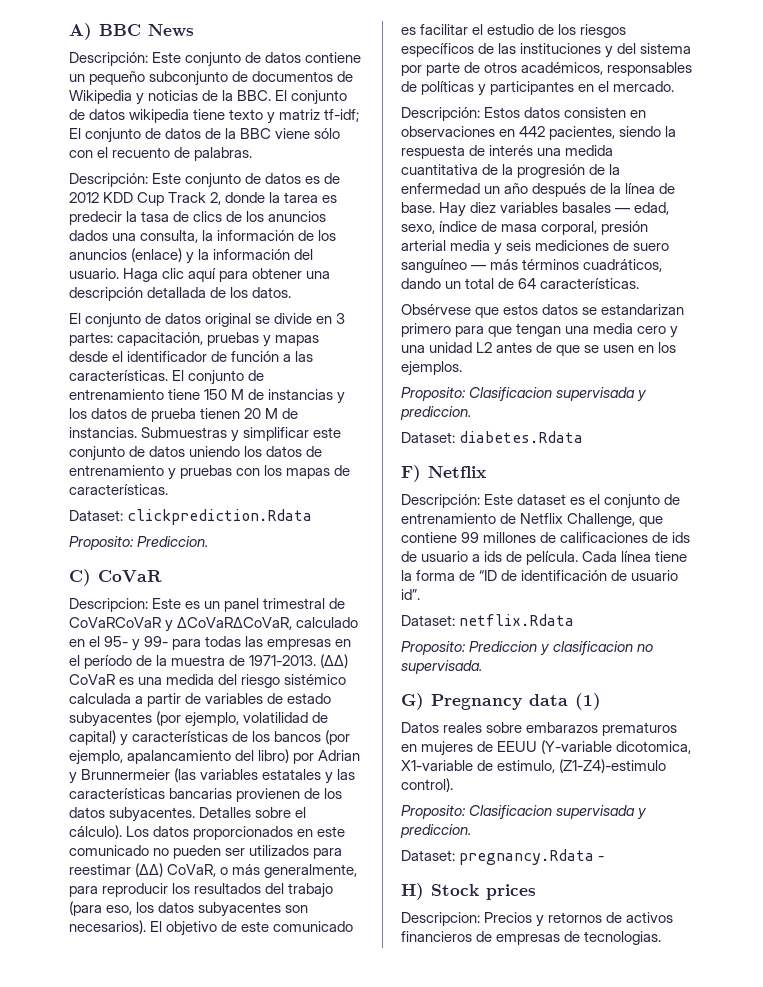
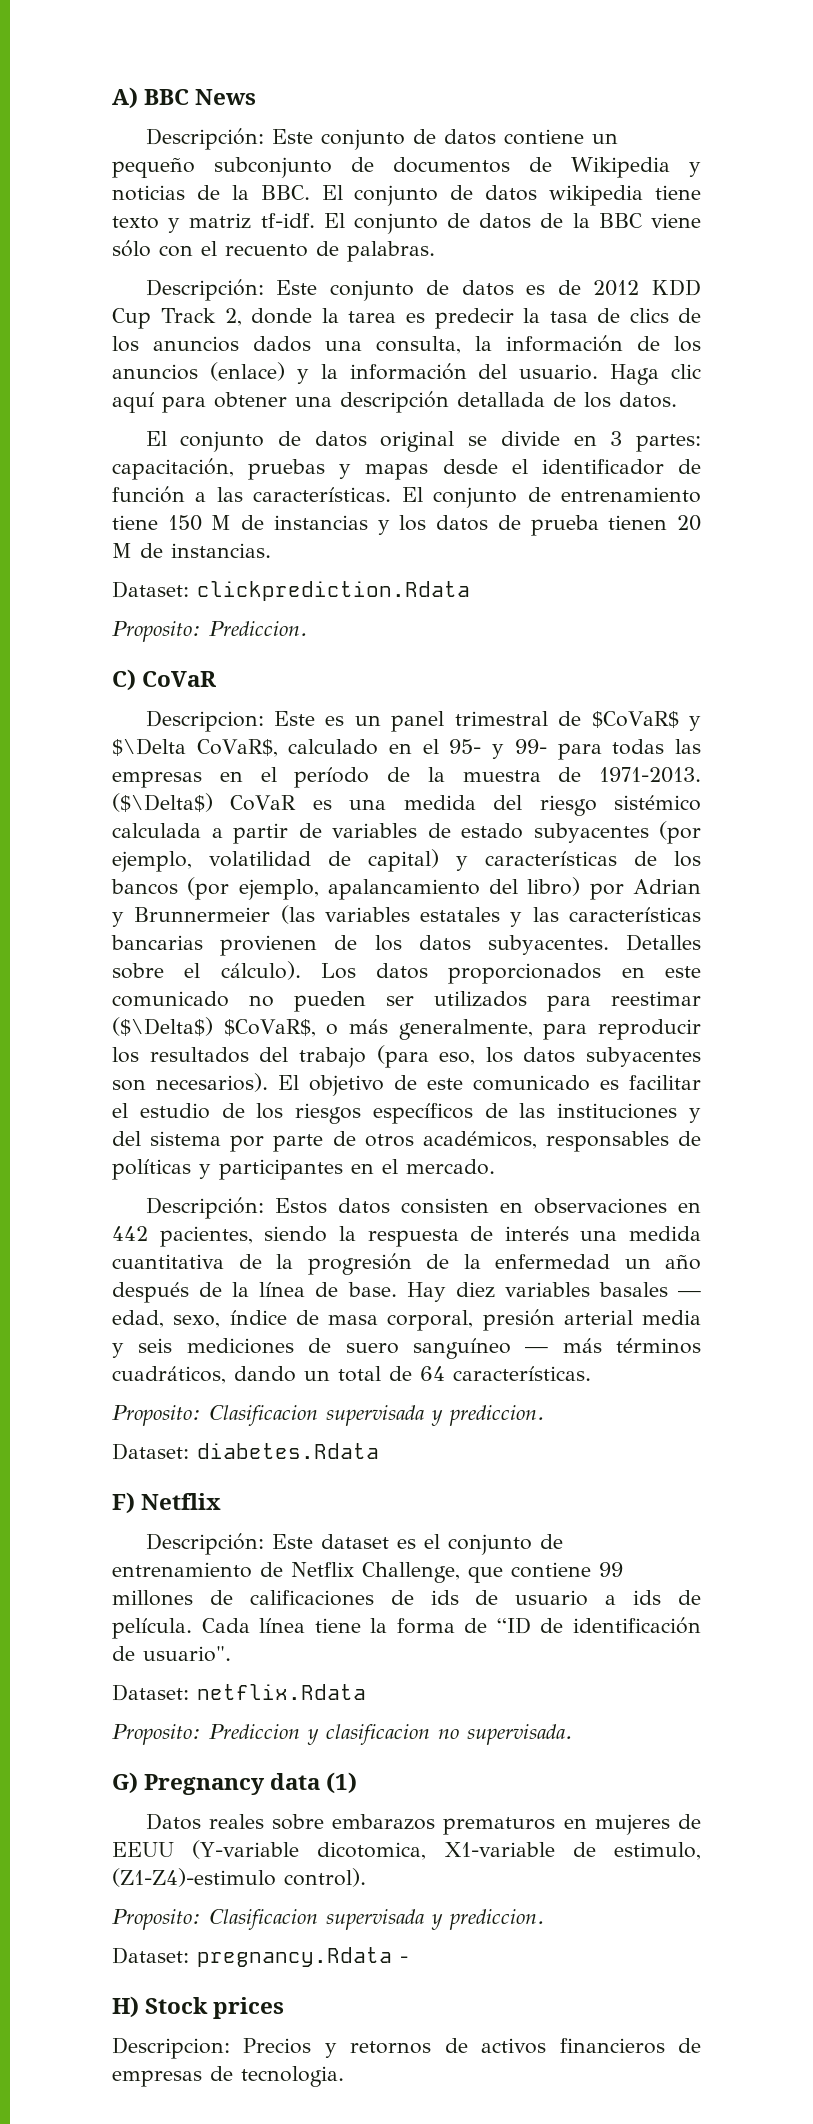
- Descripción: Este conjunto de datos contiene un pequeño subconjunto de documentos de Wikipedia y noticias de la BBC. El conjunto de datos wikipedia tiene texto y matriz tf-idf; El conjunto de datos de la BBC viene sólo con el recuento de palabras.
+ Descripción: Este conjunto de datos contiene un pequeño subconjunto de documentos de Wikipedia y noticias de la BBC. El conjunto de datos wikipedia tiene texto y matriz tf-idf. El conjunto de datos de la BBC viene sólo con el recuento de palabras.
- Submuestras y simplificar este conjunto de datos uniendo los datos de entrenamiento y pruebas con los mapas de características.
- Descripcion: Este es un panel trimestral de CoVaRCoVaR y ΔCoVaRΔCoVaR, calculado en el 95- y 99- para todas las empresas en el período de la muestra de 1971-2013.
+ Descripcion: Este es un panel trimestral de $CoVaR$ y $\Delta CoVaR$, calculado en el 95- y 99- para todas las empresas en el período de la muestra de 1971-2013.
- (ΔΔ) CoVaR es una medida del riesgo sistémico calculada a partir de variables de estado subyacentes (por ejemplo, volatilidad de capital) y características de los bancos (por ejemplo, apalancamiento del libro) por Adrian y Brunnermeier (las variables estatales y las características bancarias provienen de los datos subyacentes.
+ ($\Delta$) CoVaR es una medida del riesgo sistémico calculada a partir de variables de estado subyacentes (por ejemplo, volatilidad de capital) y características de los bancos (por ejemplo, apalancamiento del libro) por Adrian y Brunnermeier (las variables estatales y las características bancarias provienen de los datos subyacentes.
- Los datos proporcionados en este comunicado no pueden ser utilizados para reestimar (ΔΔ) CoVaR, o más generalmente, para reproducir los resultados del trabajo (para eso, los datos subyacentes son necesarios).
+ Los datos proporcionados en este comunicado no pueden ser utilizados para reestimar ($\Delta$) $CoVaR$, o más generalmente, para reproducir los resultados del trabajo (para eso, los datos subyacentes son necesarios).
- Obsérvese que estos datos se estandarizan primero para que tengan una media cero y una unidad L2 antes de que se usen en los ejemplos.
- Cada línea tiene la forma de “ID de identificación de usuario id”.
+ Cada línea tiene la forma de “ID de identificación de usuario".
- Descripcion: Precios y retornos de activos financieros de empresas de tecnologias.
+ Descripcion: Precios y retornos de activos financieros de empresas de tecnologia.

